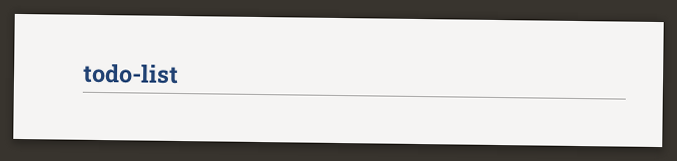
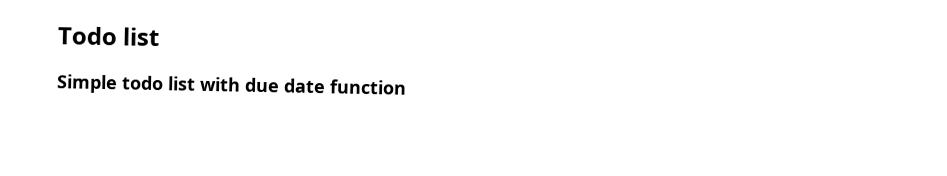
- todo-list
+ Todo list
+ Simple todo list with due date function

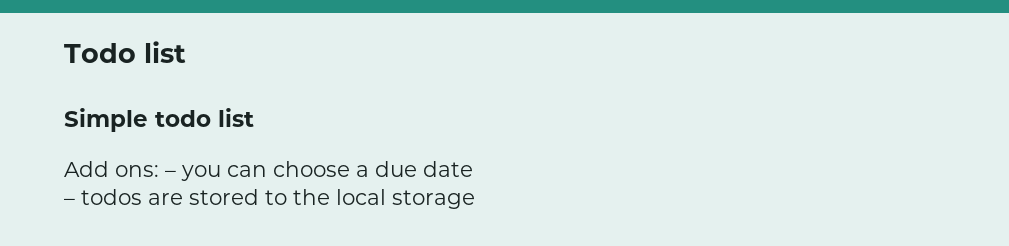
- Simple todo list with due date function
+ Simple todo list
+ Add ons: – you can choose a due date
+ – todos are stored to the local storage

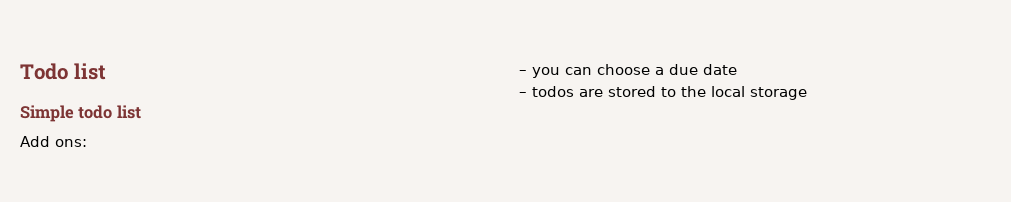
- Add ons: – you can choose a due date
+ Add ons:
+ – you can choose a due date

